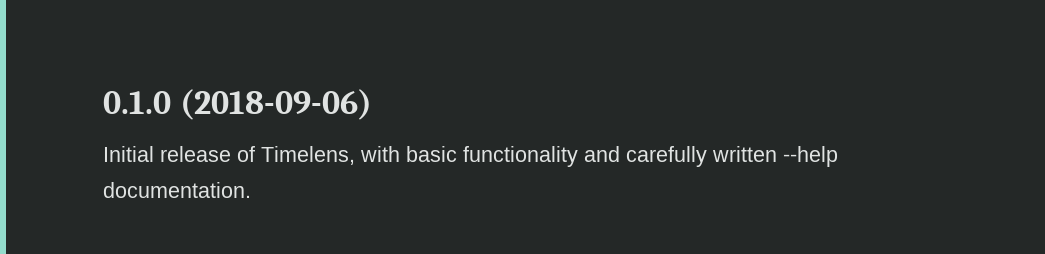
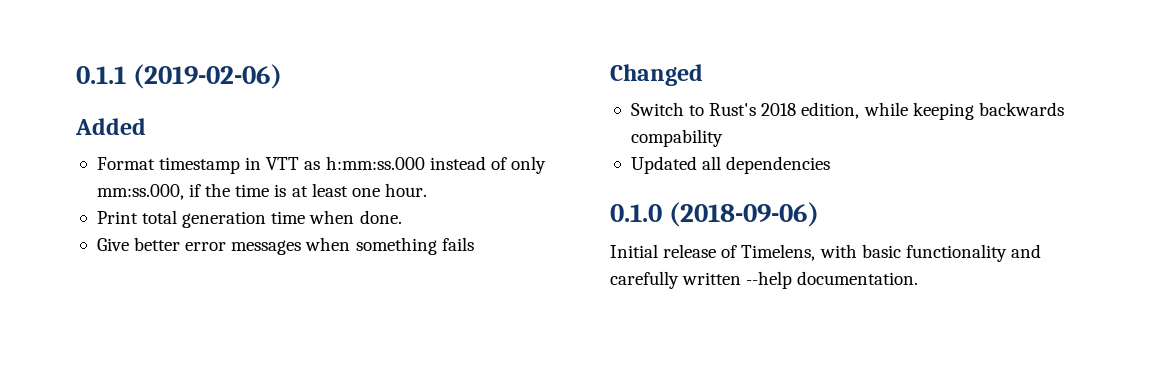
+ 0.1.1 (2019-02-06)
+ Added
+ Format timestamp in VTT as h:mm:ss.000 instead of only mm:ss.000, if the time is at least one hour.
+ Print total generation time when done.
+ Give better error messages when something fails
+ Changed
+ Switch to Rust's 2018 edition, while keeping backwards compability
+ Updated all dependencies

